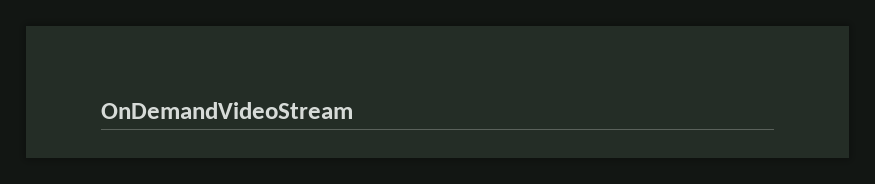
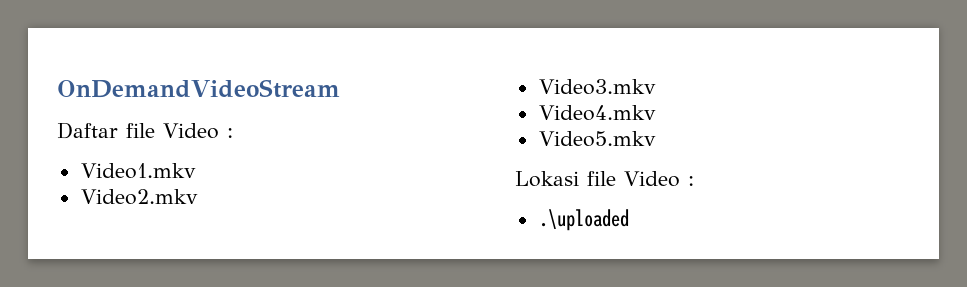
+ Daftar file Video :
+ Video1.mkv
+ Video2.mkv
+ Video3.mkv
+ Video4.mkv
+ Video5.mkv
+ Lokasi file Video :
+ .\uploaded

